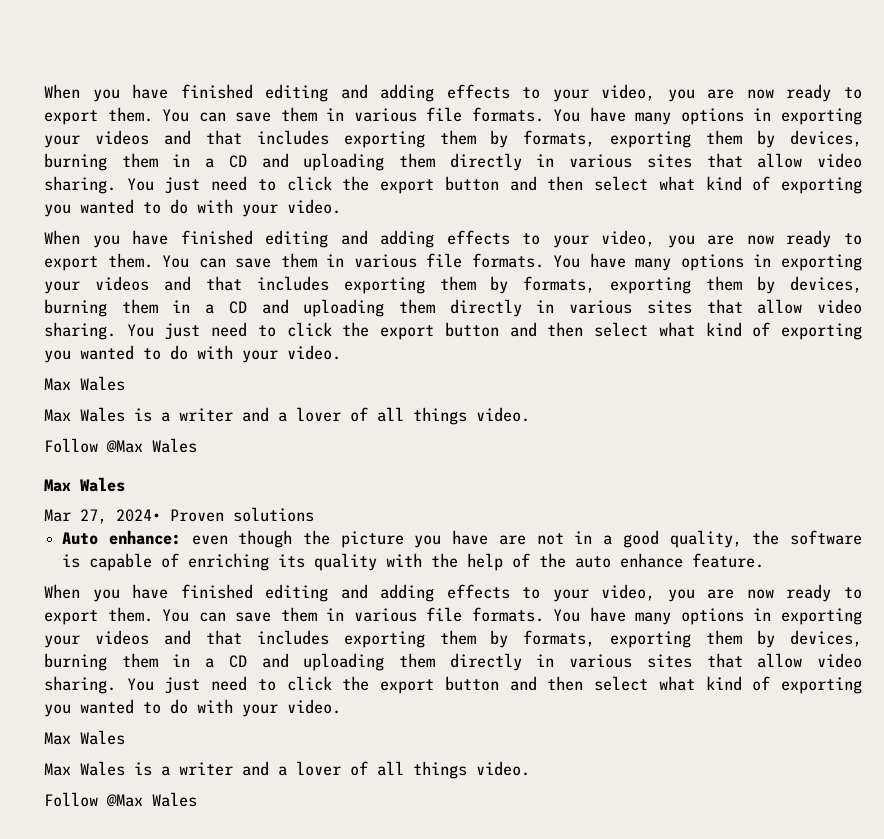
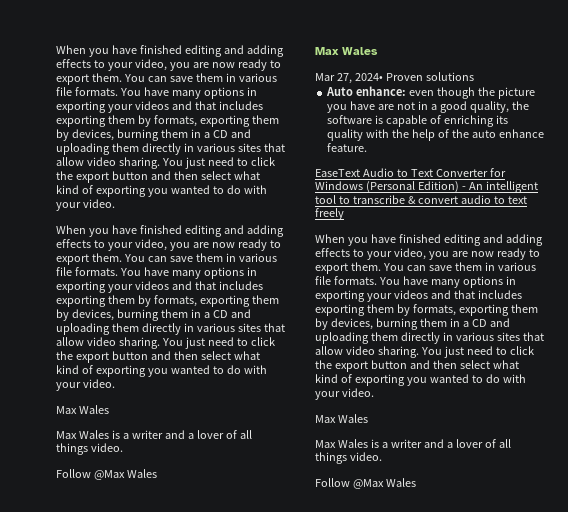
+ EaseText Audio to Text Converter for Windows (Personal Edition) - An intelligent tool to transcribe & convert audio to text freely

